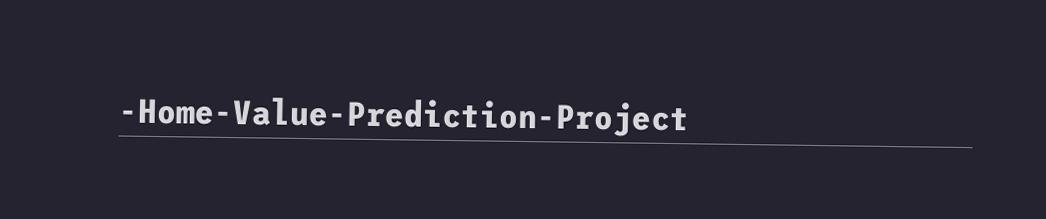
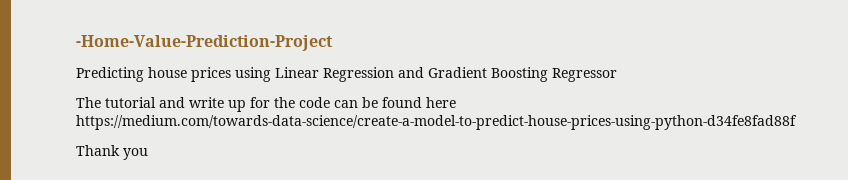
+ Predicting house prices using Linear Regression and Gradient Boosting Regressor
+ The tutorial and write up for the code can be found here https://medium.com/towards-data-science/create-a-model-to-predict-house-prices-using-python-d34fe8fad88f
+ Thank you

